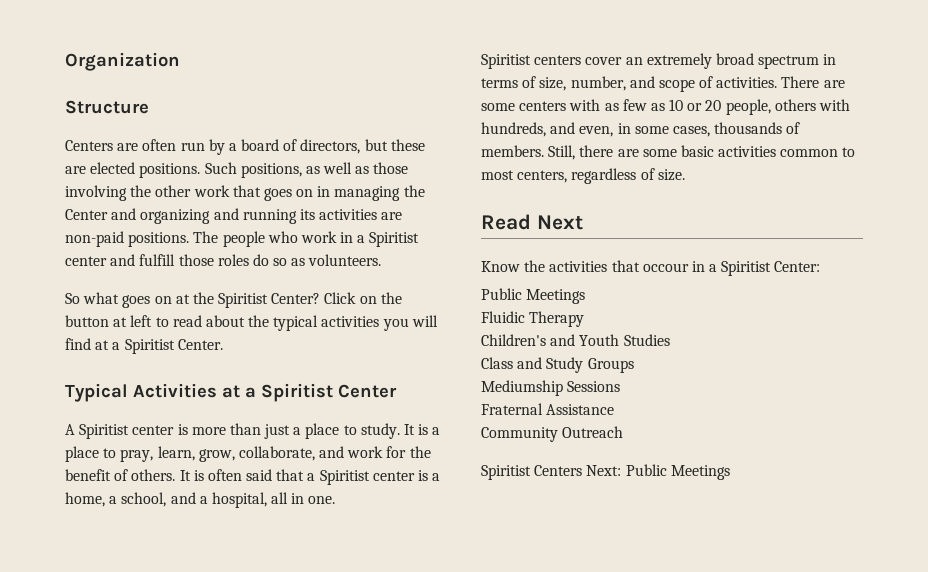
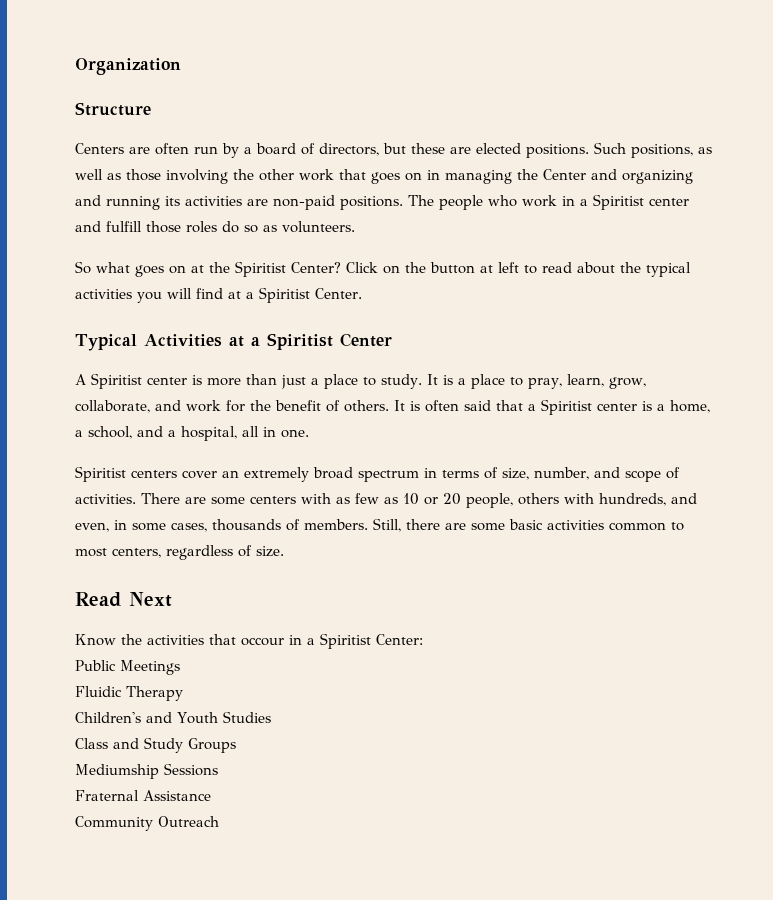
- Spiritist Centers Next: Public Meetings

